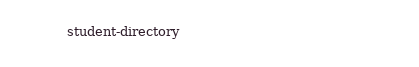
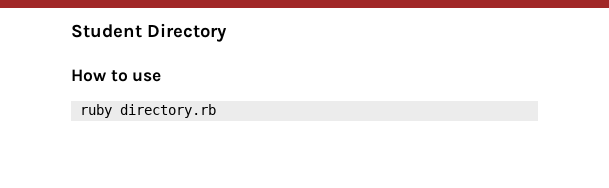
- student-directory
+ Student Directory
+ How to use
+ ruby directory.rb

